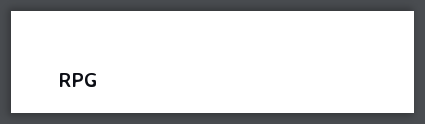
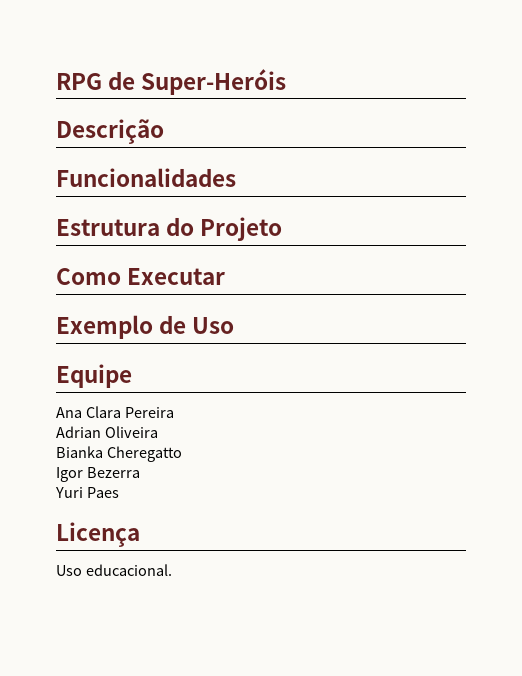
- RPG
+ RPG de Super-Heróis
+ Descrição
+ Funcionalidades
+ Estrutura do Projeto
+ Como Executar
+ Exemplo de Uso
+ Equipe
+ Ana Clara Pereira
+ Adrian Oliveira
+ Bianka Cheregatto
+ Igor Bezerra
+ Yuri Paes
+ Licença
+ Uso educacional.

